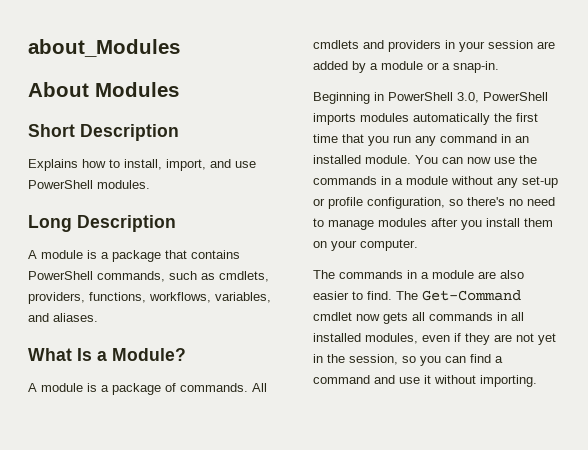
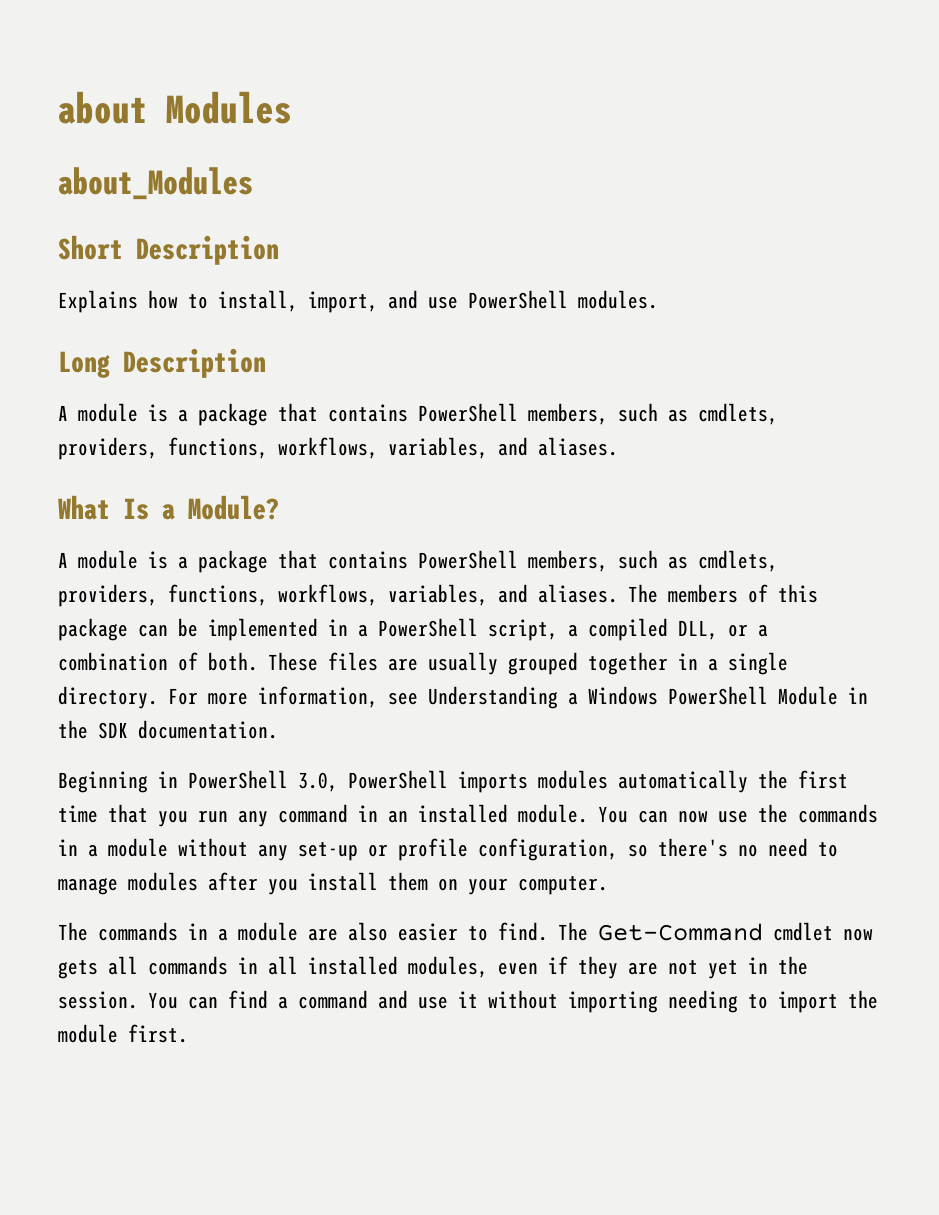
+ about Modules
- About Modules
  Long Description
- A module is a package that contains PowerShell commands, such as cmdlets, providers, functions, workflows, variables, and aliases.
+ A module is a package that contains PowerShell members, such as cmdlets, providers, functions, workflows, variables, and aliases.
- A module is a package of commands. All cmdlets and providers in your session are added by a module or a snap-in.
+ A module is a package that contains PowerShell members, such as cmdlets, providers, functions, workflows, variables, and aliases. The members of this package can be implemented in a PowerShell script, a compiled DLL, or a combination of both. These files are usually grouped together in a single directory. For more information, see Understanding a Windows PowerShell Module in the SDK documentation.
- The Get-Command cmdlet now gets all commands in all installed modules, even if they are not yet in the session, so you can find a command and use it without importing.
+ The Get-Command cmdlet now gets all commands in all installed modules, even if they are not yet in the session. You can find a command and use it without importing needing to import the module first.

